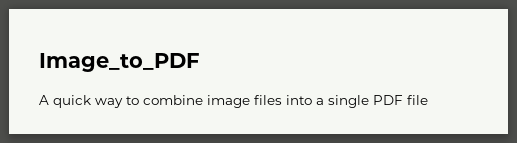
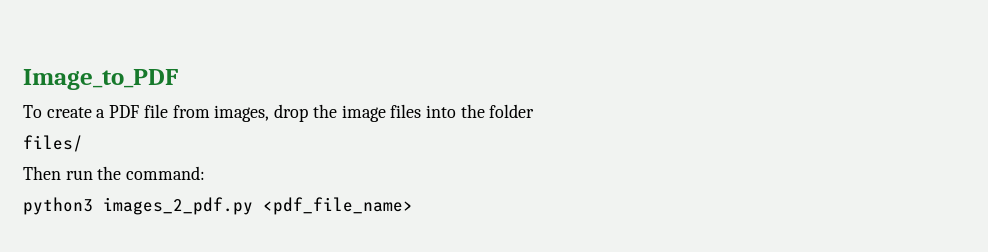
- A quick way to combine image files into a single PDF file
+ To create a PDF file from images, drop the image files into the folder
+ files/
+ Then run the command:
+ python3 images_2_pdf.py <pdf_file_name>

